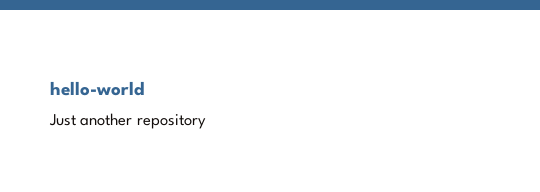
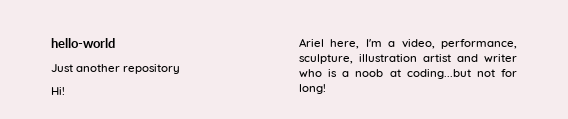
+ Hi!
+ Ariel here, I'm a video, performance, sculpture, illustration artist and writer who is a noob at coding...but not for long!

